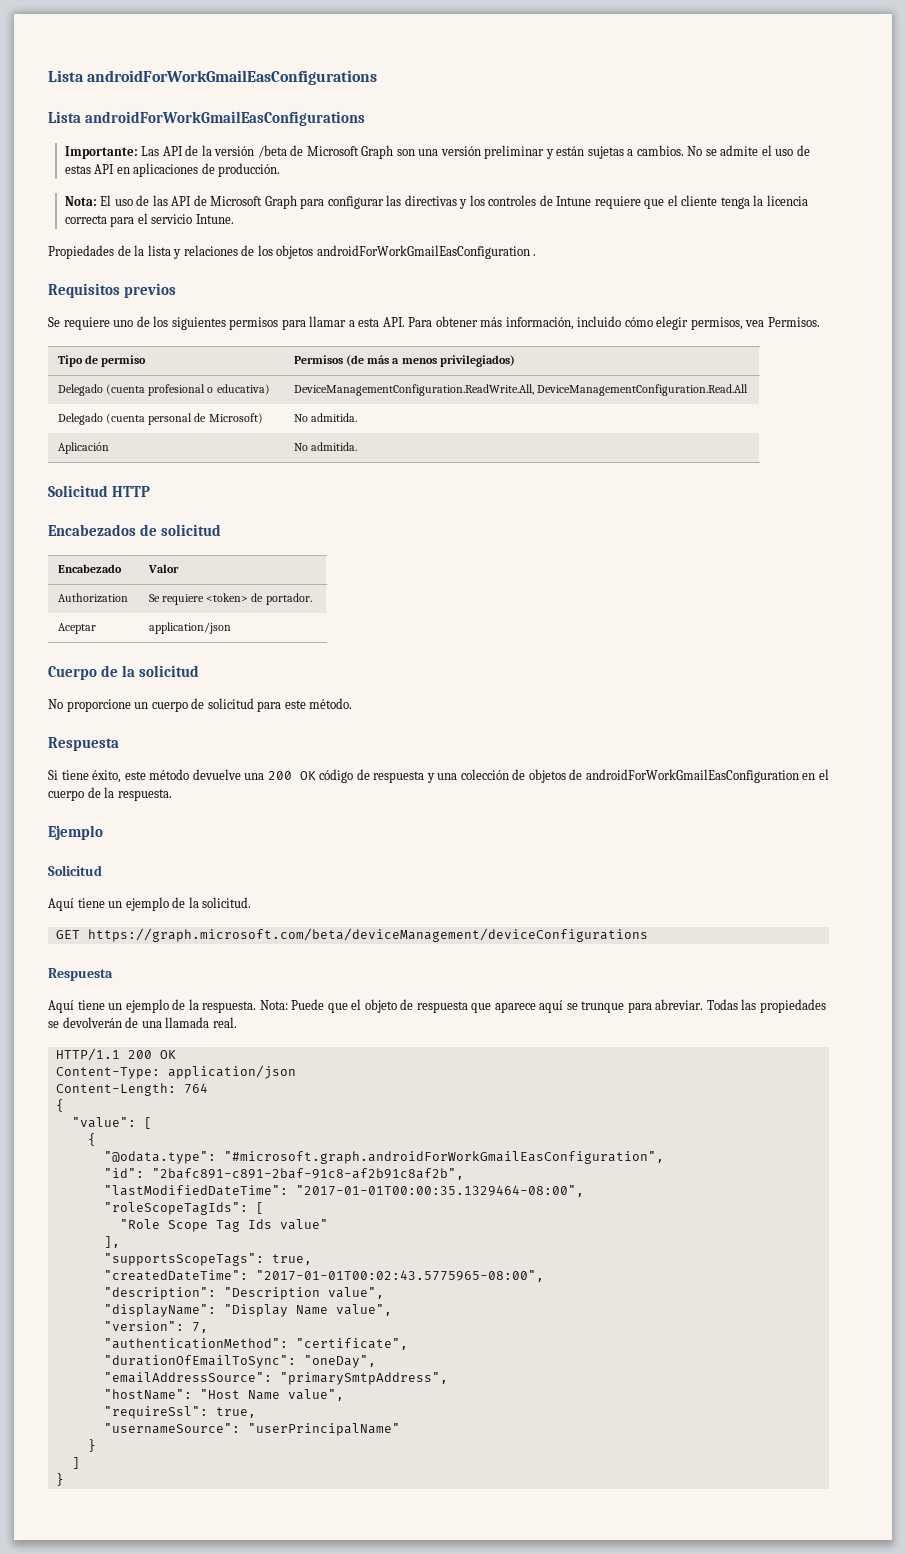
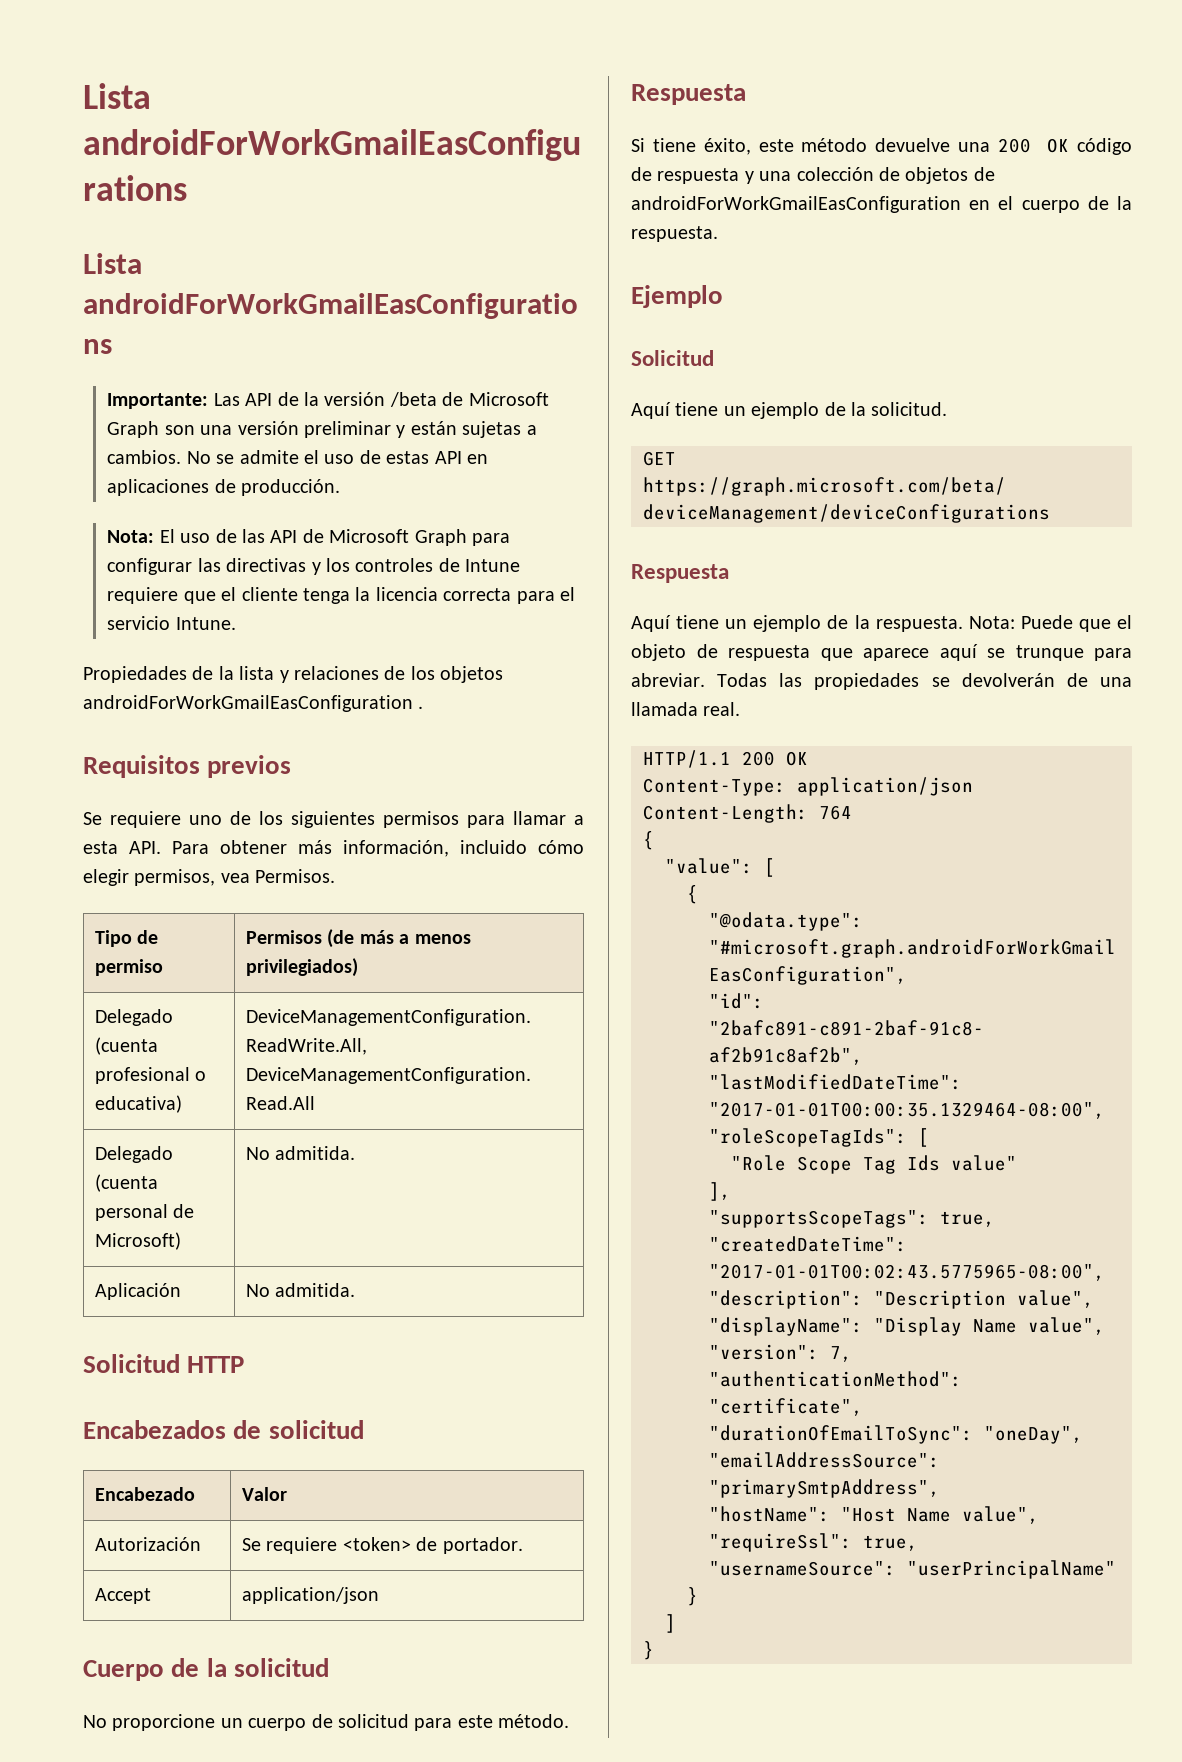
- Authorization | Se requiere <token> de portador.
+ Autorización | Se requiere <token> de portador.
- Aceptar | application/json
+ Accept | application/json

